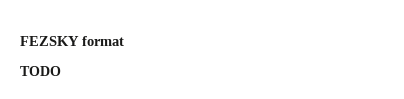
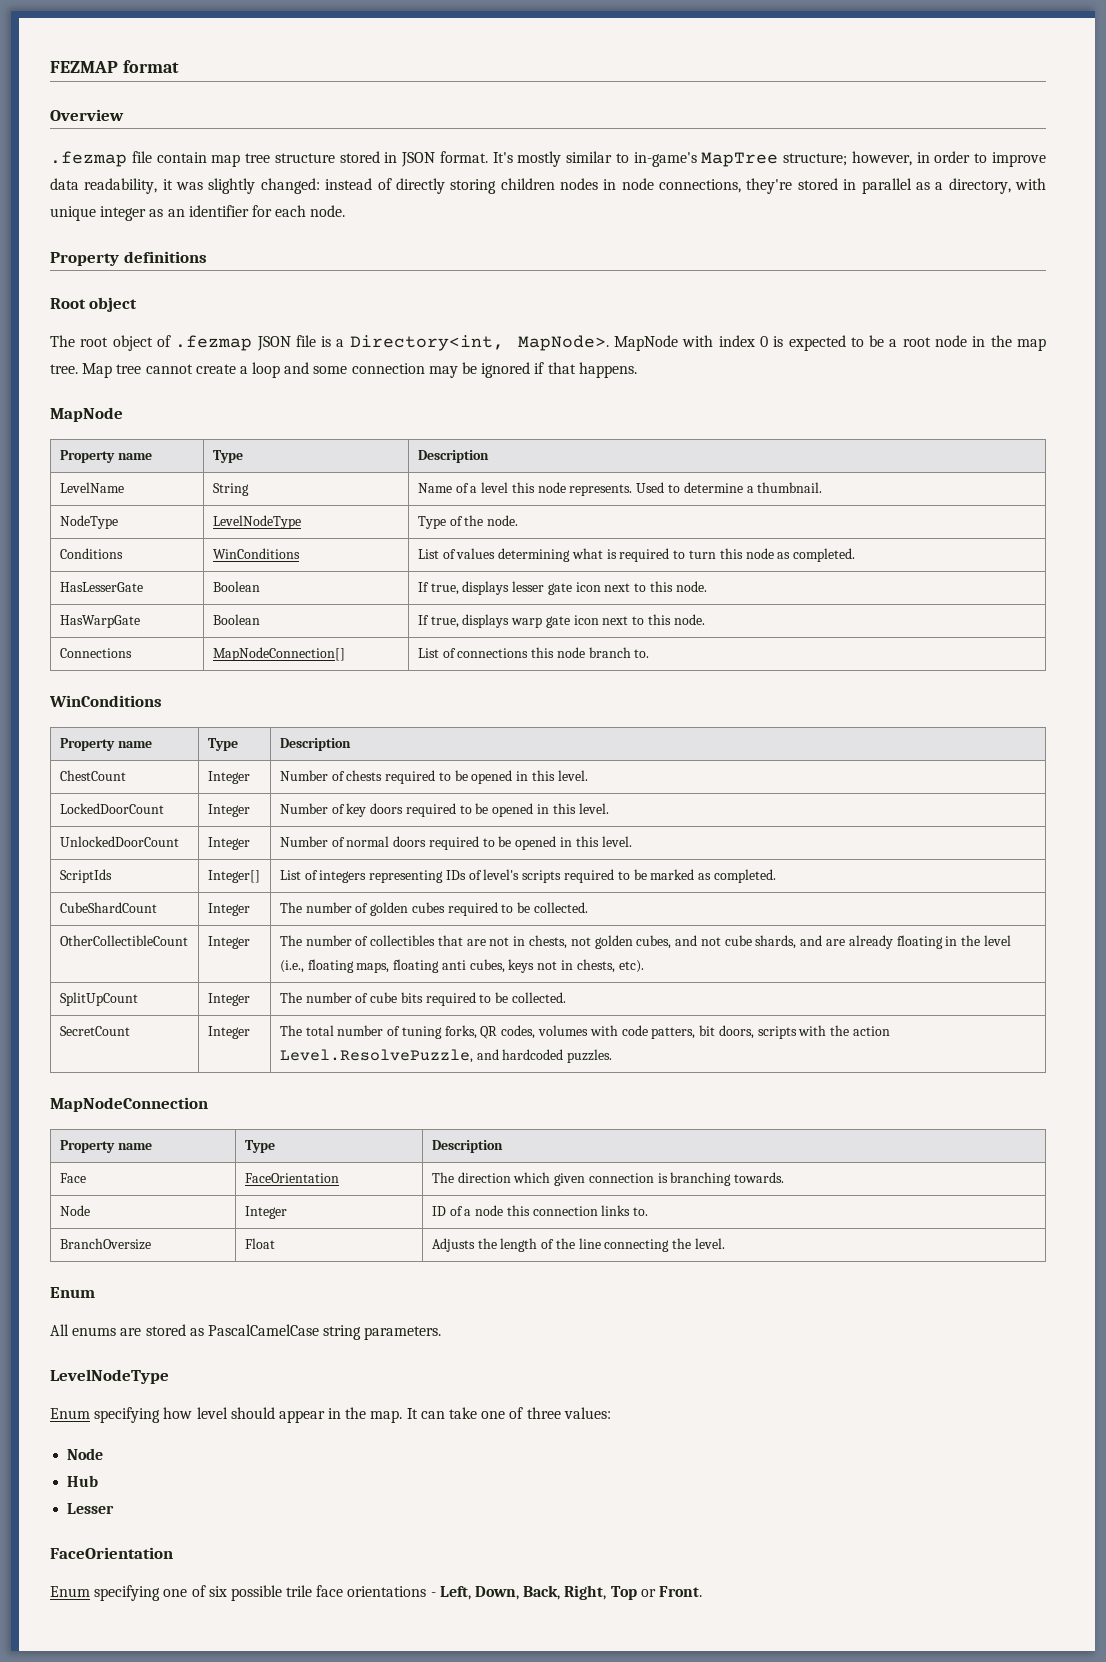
- FEZSKY format
+ FEZMAP format
- TODO
+ Overview
+ .fezmap file contain map tree structure stored in JSON format. It's mostly similar to in-game's MapTree structure; however, in order to improve data readability, it was slightly changed: instead of directly storing children nodes in node connections, they're stored in parallel as a directory, with unique integer as an identifier for each node.
+ Property definitions
+ Root object
+ The root object of .fezmap JSON file is a Directory<int, MapNode>. MapNode with index 0 is expected to be a root node in the map tree. Map tree cannot create a loop and some connection may be ignored if that happens.
+ MapNode
+ Property name | Type | Description
+ LevelName | String | Name of a level this node represents. Used to determine a thumbnail.
+ NodeType | LevelNodeType | Type of the node.
+ Conditions | WinConditions | List of values determining what is required to turn this node as completed.
+ HasLesserGate | Boolean | If true, displays lesser gate icon next to this node.
+ HasWarpGate | Boolean | If true, displays warp gate icon next to this node.
+ Connections | MapNodeConnection[] | List of connections this node branch to.
+ WinConditions
+ Property name | Type | Description
+ ChestCount | Integer | Number of chests required to be opened in this level.
+ LockedDoorCount | Integer | Number of key doors required to be opened in this level.
+ UnlockedDoorCount | Integer | Number of normal doors required to be opened in this level.
+ ScriptIds | Integer[] | List of integers representing IDs of level's scripts required to be marked as completed.
+ CubeShardCount | Integer | The number of golden cubes required to be collected.
+ OtherCollectibleCount | Integer | The number of collectibles that are not in chests, not golden cubes, and not cube shards, and are already floating in the level (i.e., floating maps, floating anti cubes, keys not in chests, etc).
+ SplitUpCount | Integer | The number of cube bits required to be collected.
+ SecretCount | Integer | The total number of tuning forks, QR codes, volumes with code patters, bit doors, scripts with the action Level.ResolvePuzzle, and hardcoded puzzles.
+ MapNodeConnection
+ Property name | Type | Description
+ Face | FaceOrientation | The direction which given connection is branching towards.
+ Node | Integer | ID of a node this connection links to.
+ BranchOversize | Float | Adjusts the length of the line connecting the level.
+ Enum
+ All enums are stored as PascalCamelCase string parameters.
+ LevelNodeType
+ Enum specifying how level should appear in the map. It can take one of three values:
+ Node
+ Hub
+ Lesser
+ FaceOrientation
+ Enum specifying one of six possible trile face orientations - Left, Down, Back, Right, Top or Front.

